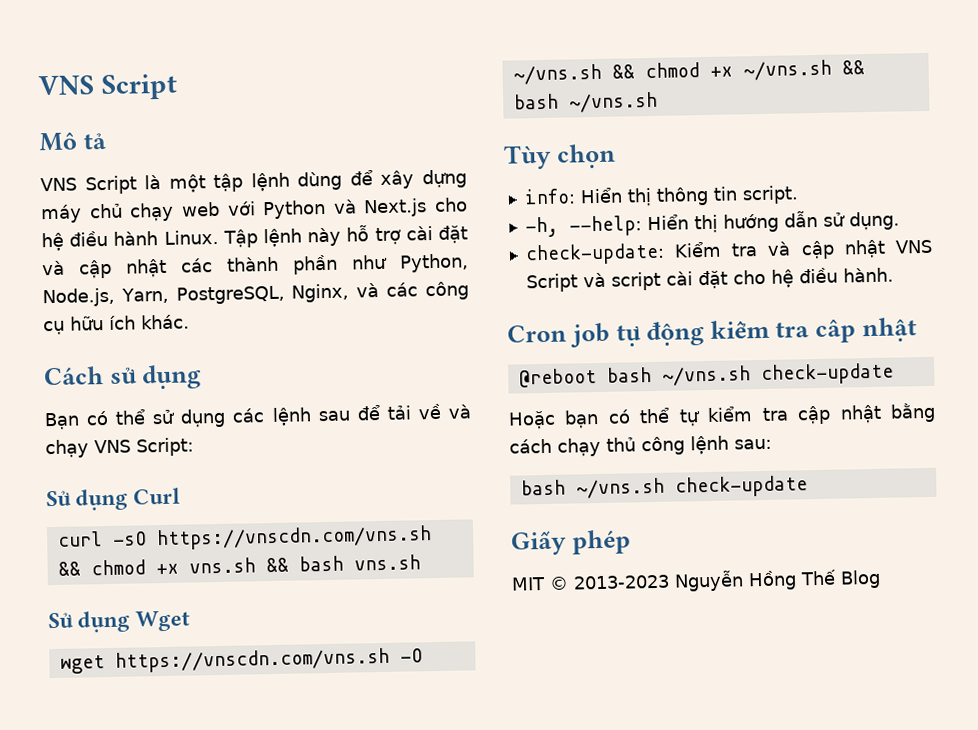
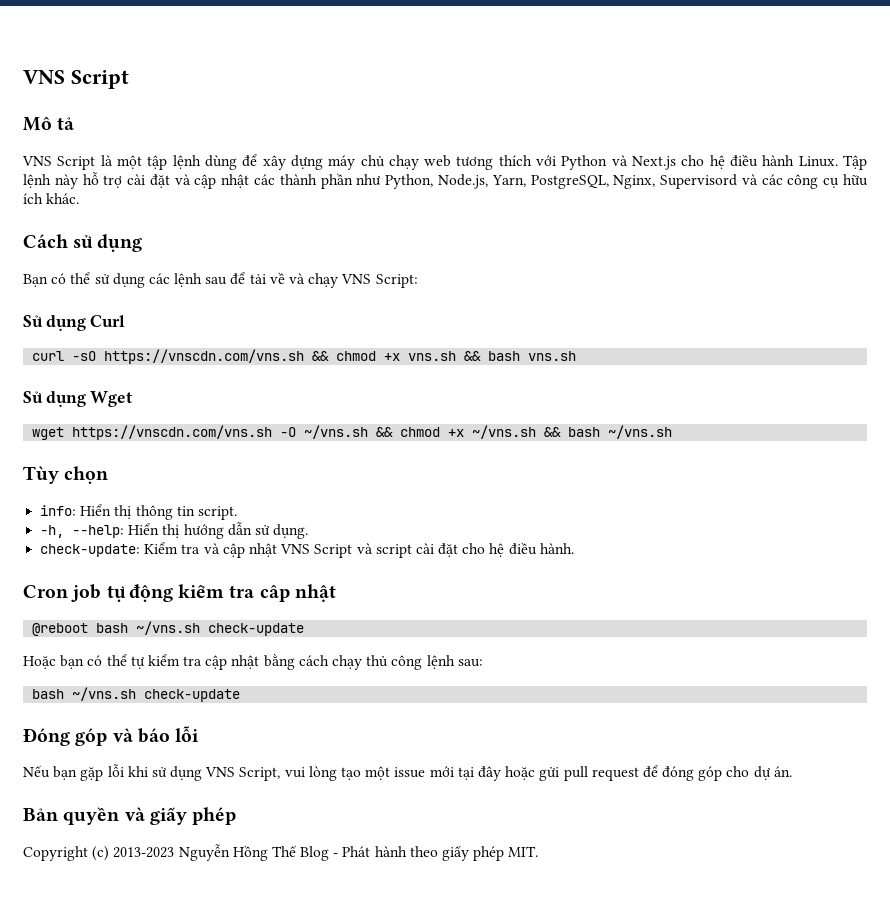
- VNS Script là một tập lệnh dùng để xây dựng máy chủ chạy web với Python và Next.js cho hệ điều hành Linux.
+ VNS Script là một tập lệnh dùng để xây dựng máy chủ chạy web tương thích với Python và Next.js cho hệ điều hành Linux.
- Tập lệnh này hỗ trợ cài đặt và cập nhật các thành phần như Python, Node.js, Yarn, PostgreSQL, Nginx, và các công cụ hữu ích khác.
+ Tập lệnh này hỗ trợ cài đặt và cập nhật các thành phần như Python, Node.js, Yarn, PostgreSQL, Nginx, Supervisord và các công cụ hữu ích khác.
- Giấy phép
+ Đóng góp và báo lỗi
+ Nếu bạn gặp lỗi khi sử dụng VNS Script, vui lòng tạo một issue mới tại đây hoặc gửi pull request để đóng góp cho dự án.
+ Bản quyền và giấy phép
- MIT © 2013-2023 Nguyễn Hồng Thế Blog
+ Copyright (c) 2013-2023 Nguyễn Hồng Thế Blog - Phát hành theo giấy phép MIT.

